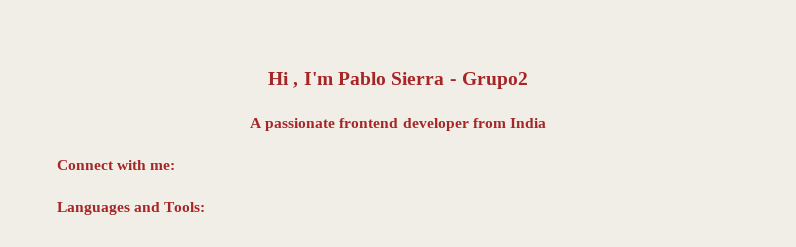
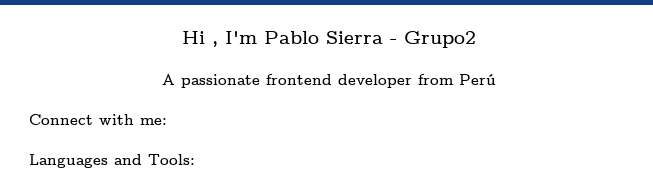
- A passionate frontend developer from India
+ A passionate frontend developer from Perú

